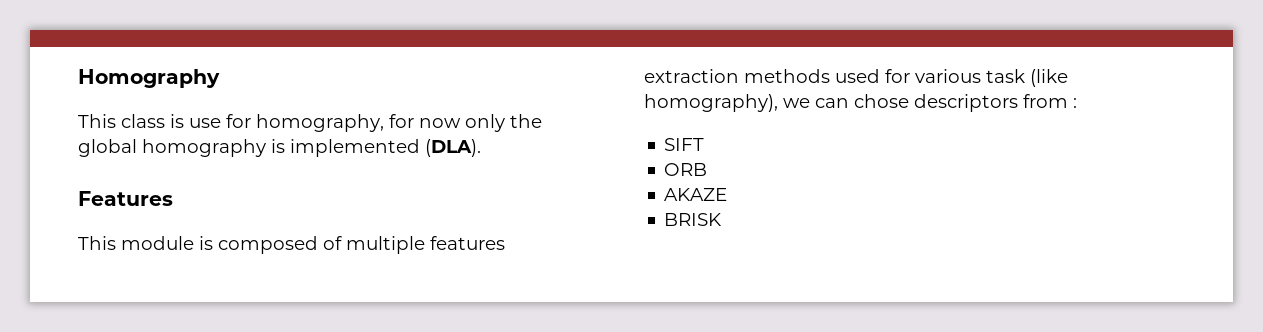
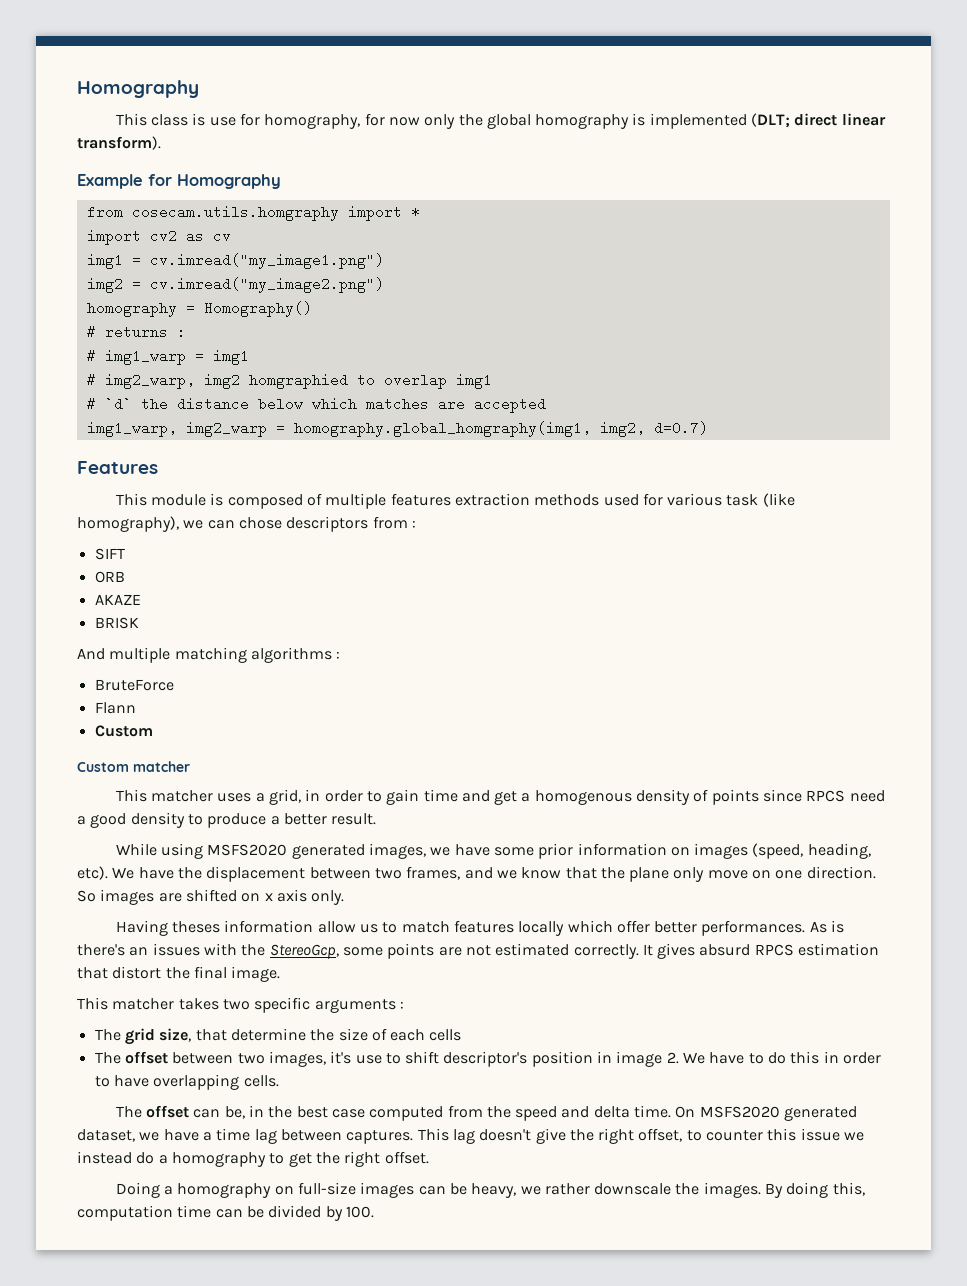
- This class is use for homography, for now only the global homography is implemented (DLA).
+ This class is use for homography, for now only the global homography is implemented (DLT; direct linear transform).
+ Example for Homography
+ from cosecam.utils.homgraphy import *
+ import cv2 as cv
+ img1 = cv.imread("my_image1.png")
+ img2 = cv.imread("my_image2.png")
+ homography = Homography()
+ # returns :
+ # img1_warp = img1
+ # img2_warp, img2 homgraphied to overlap img1
+ # `d` the distance below which matches are accepted
+ img1_warp, img2_warp = homography.global_homgraphy(img1, img2, d=0.7)
+ And multiple matching algorithms :
+ BruteForce
+ Flann
+ Custom
+ Custom matcher
+ This matcher uses a grid, in order to gain time and get a homogenous density of points since RPCS need a good density to produce a better result.
+ While using MSFS2020 generated images, we have some prior information on images (speed, heading, etc). We have the displacement between two frames, and we know that the plane only move on one direction. So images are shifted on x axis only.
+ Having theses information allow us to match features locally which offer better performances. As is there's an issues with the StereoGcp, some points are not estimated correctly. It gives absurd RPCS estimation that distort the final image.
+ This matcher takes two specific arguments :
+ The grid size, that determine the size of each cells
+ The offset between two images, it's use to shift descriptor's position in image 2. We have to do this in order to have overlapping cells.
+ The offset can be, in the best case computed from the speed and delta time. On MSFS2020 generated dataset, we have a time lag between captures. This lag doesn't give the right offset, to counter this issue we instead do a homography to get the right offset.
+ Doing a homography on full-size images can be heavy, we rather downscale the images. By doing this, computation time can be divided by 100.

